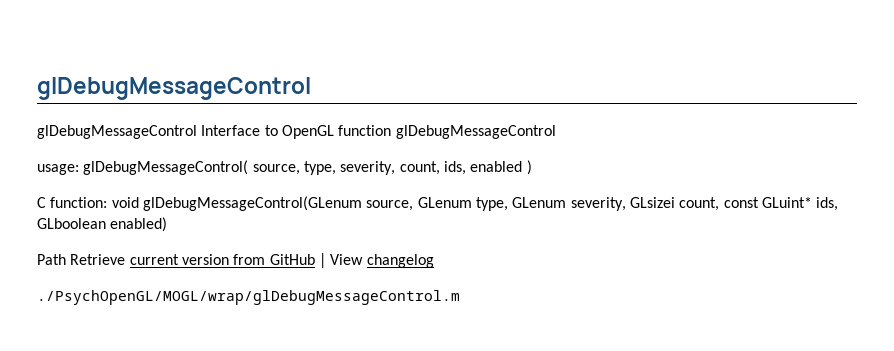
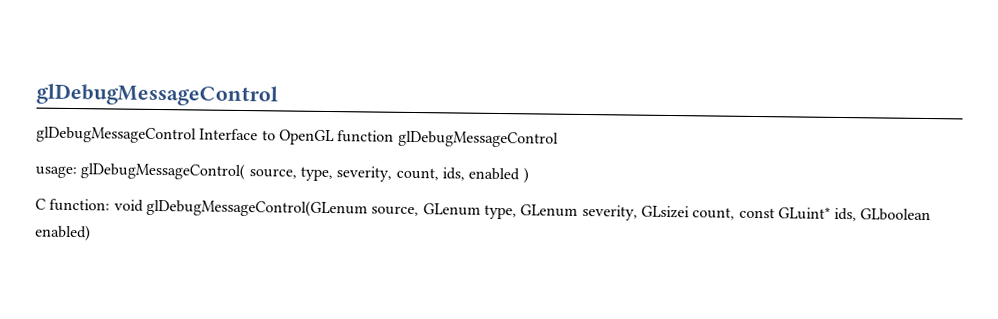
- Path Retrieve current version from GitHub | View changelog
- ./PsychOpenGL/MOGL/wrap/glDebugMessageControl.m

